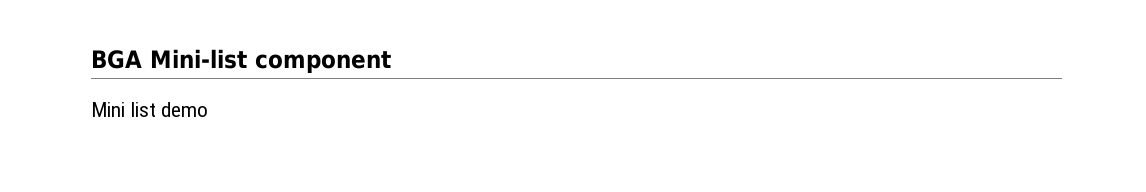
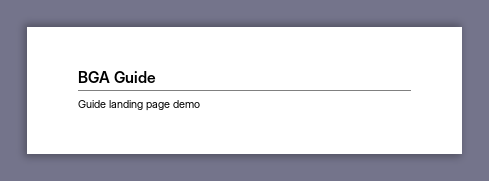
- BGA Mini-list component
- Mini list demo
+ BGA Guide
+ Guide landing page demo

